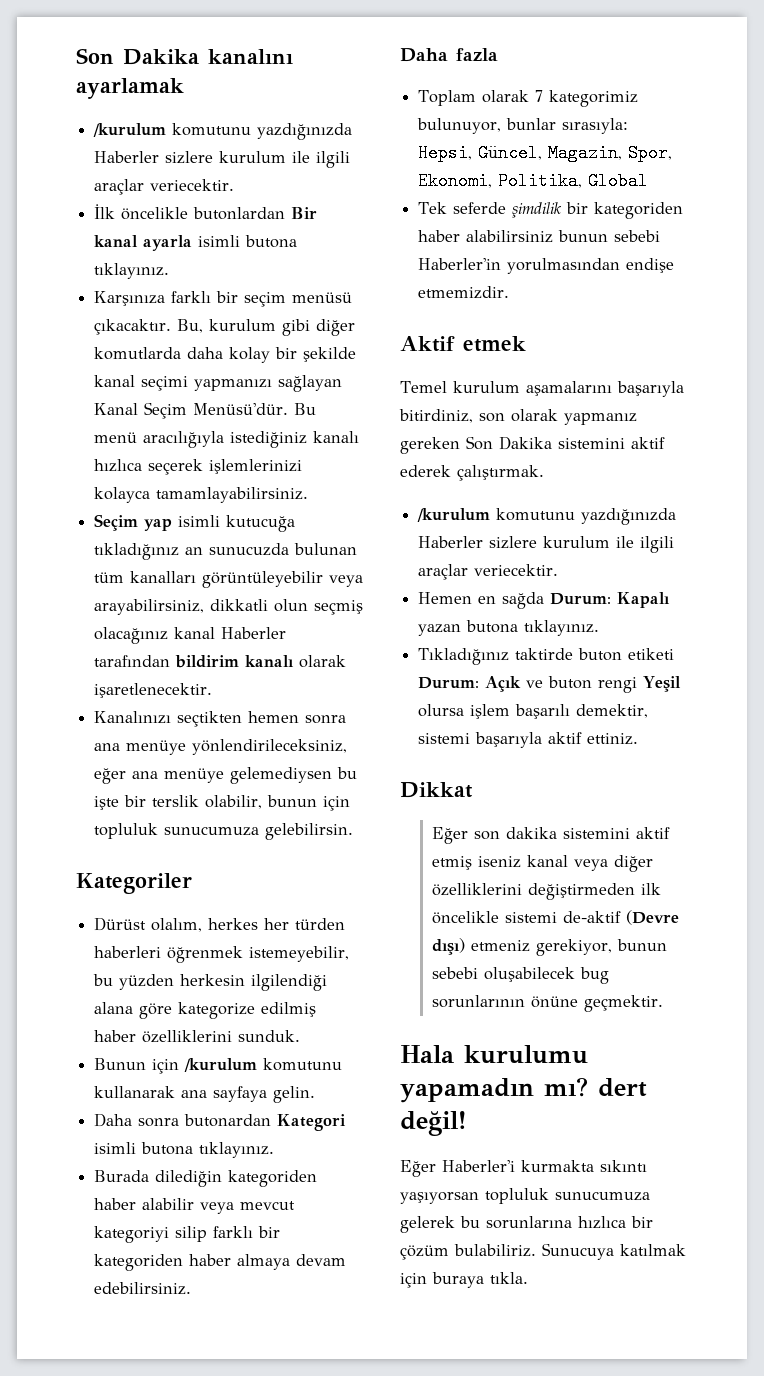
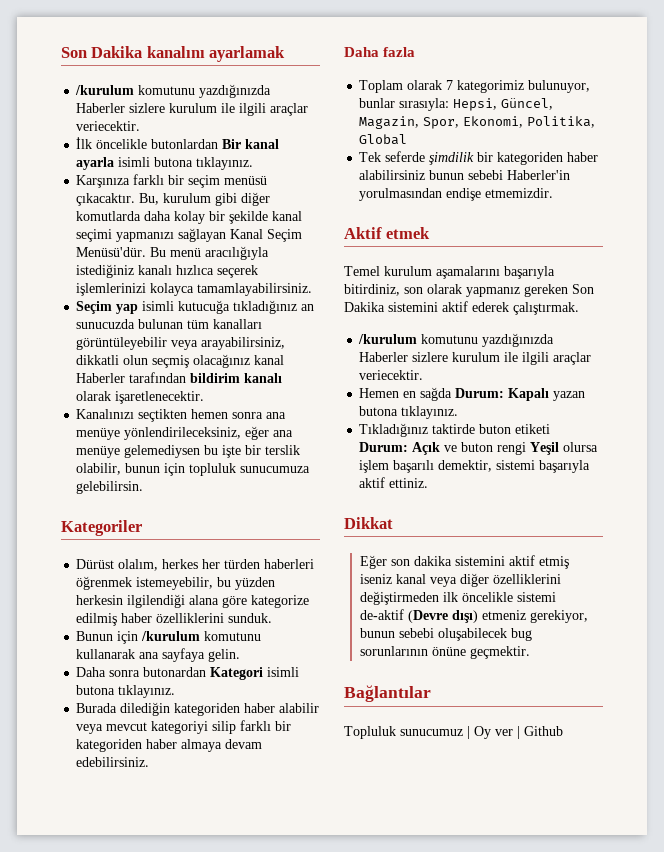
- Hala kurulumu yapamadın mı? dert değil!
- Eğer Haberler'i kurmakta sıkıntı yaşıyorsan topluluk sunucumuza gelerek bu sorunlarına hızlıca bir çözüm bulabiliriz. Sunucuya katılmak için buraya tıkla.
+ Bağlantılar
+ Topluluk sunucumuz | Oy ver | Github

